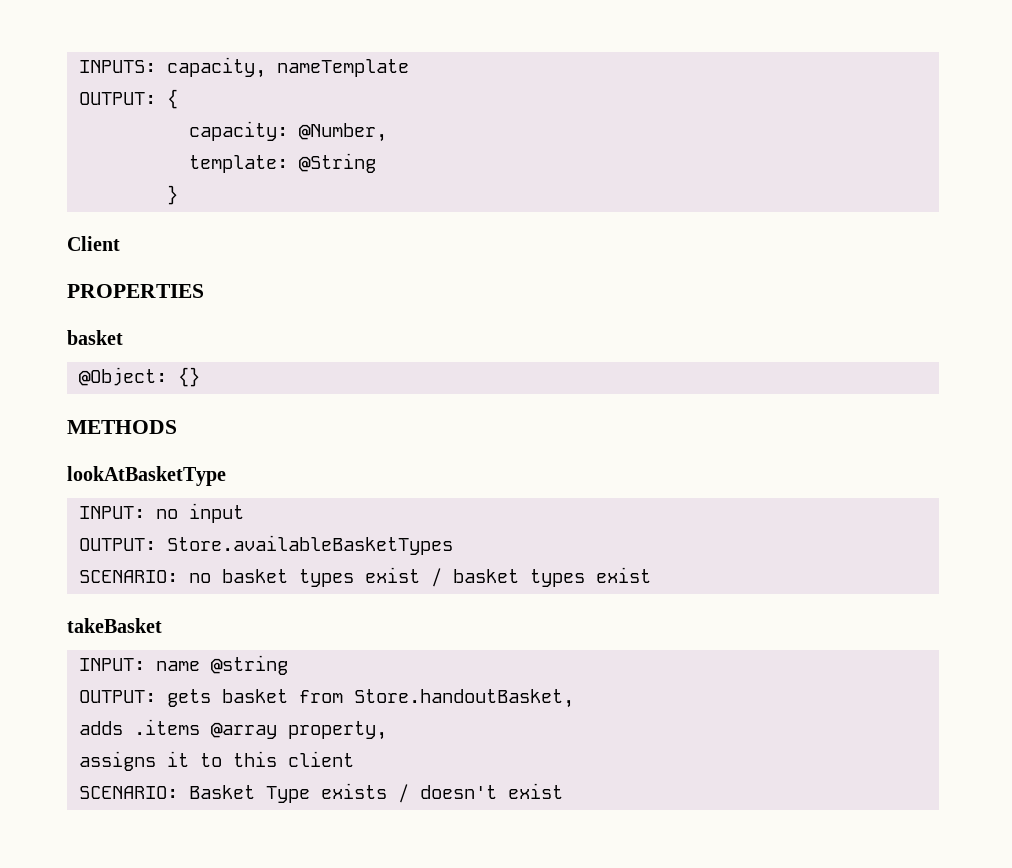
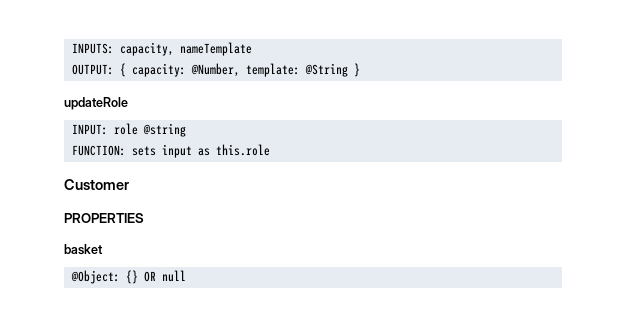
- OUTPUT: {
- capacity: @Number,
- template: @String
- }
+ OUTPUT: { capacity: @Number, template: @String }
- Client
+ updateRole
+ INPUT: role @string
+ FUNCTION: sets input as this.role
+ Customer
  PROPERTIES
  basket
- @Object: {}
- METHODS
- lookAtBasketType
- INPUT: no input
- OUTPUT: Store.availableBasketTypes
- SCENARIO: no basket types exist / basket types exist
- takeBasket
- INPUT: name @string
- OUTPUT: gets basket from Store.handoutBasket,
- adds .items @array property,
- assigns it to this client
- SCENARIO: Basket Type exists / doesn't exist
+ @Object: {} OR null

